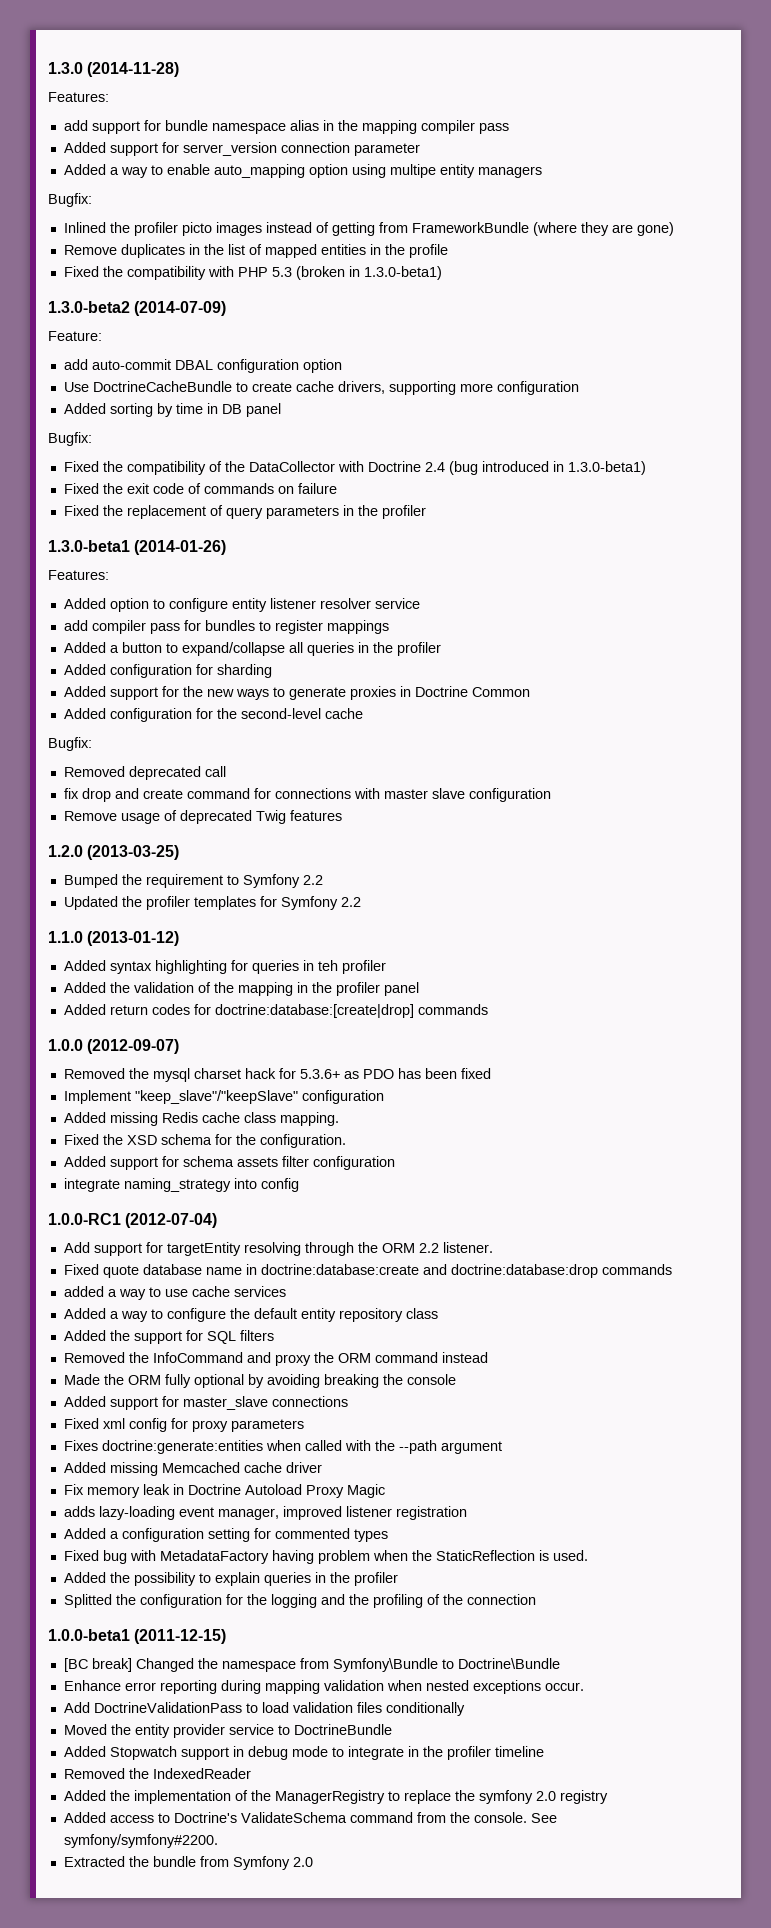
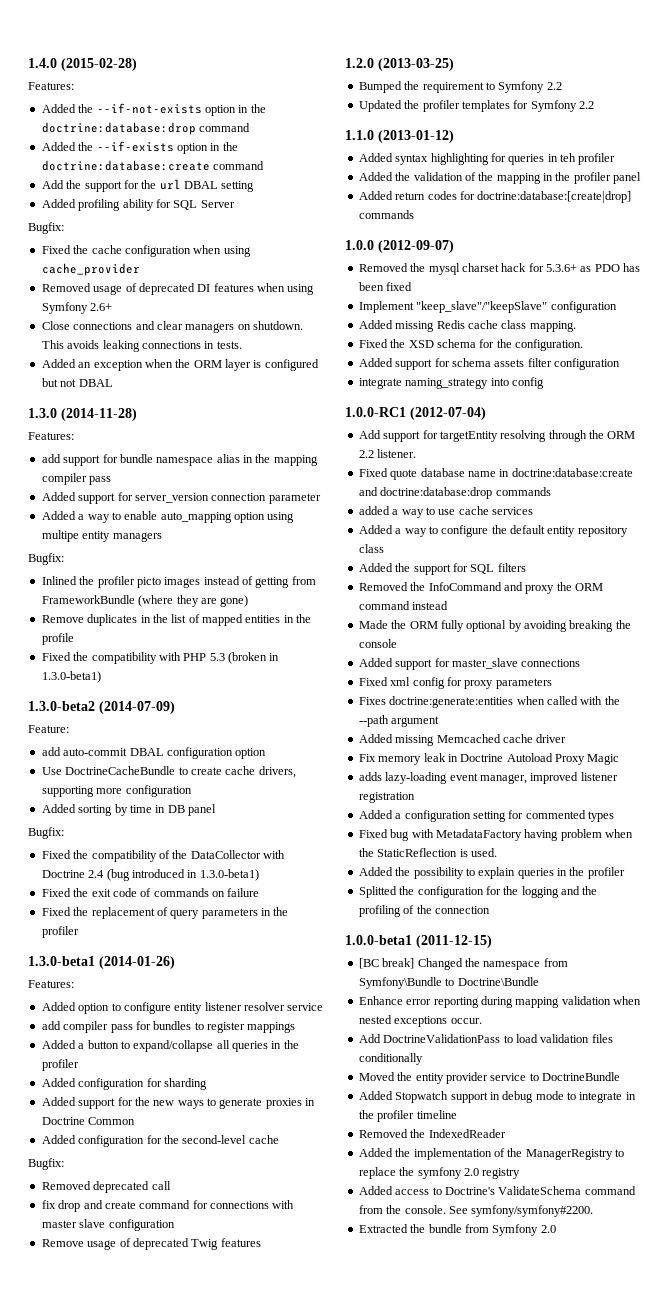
+ 1.4.0 (2015-02-28)
+ Features:
+ Added the --if-not-exists option in the doctrine:database:drop command
+ Added the --if-exists option in the doctrine:database:create command
+ Add the support for the url DBAL setting
+ Added profiling ability for SQL Server
+ Bugfix:
+ Fixed the cache configuration when using cache_provider
+ Removed usage of deprecated DI features when using Symfony 2.6+
+ Close connections and clear managers on shutdown. This avoids leaking connections in tests.
+ Added an exception when the ORM layer is configured but not DBAL

